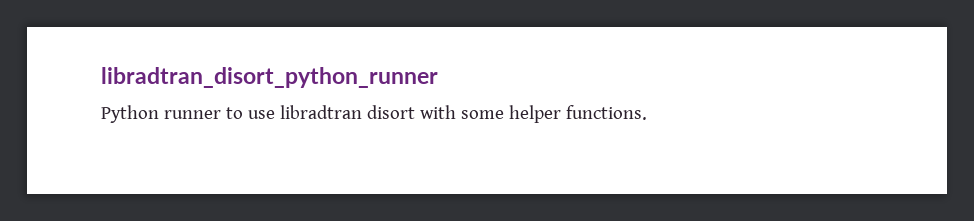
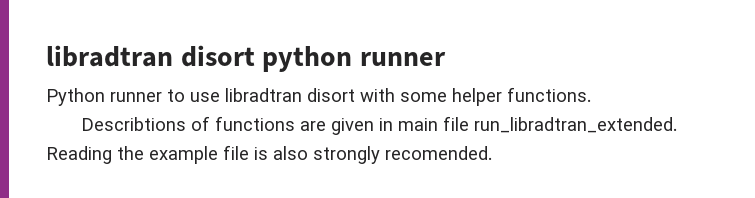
- libradtran_disort_python_runner
+ libradtran disort python runner
+ Describtions of functions are given in main file run_libradtran_extended. Reading the example file is also strongly recomended.

